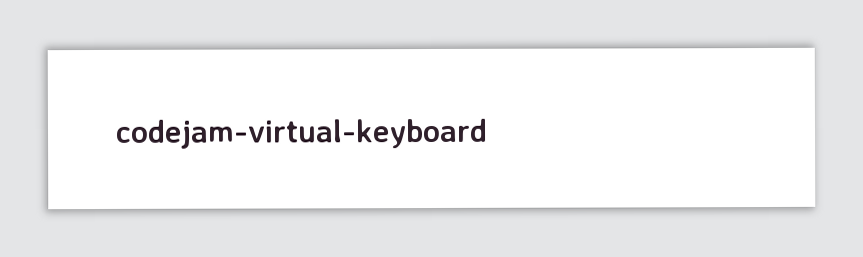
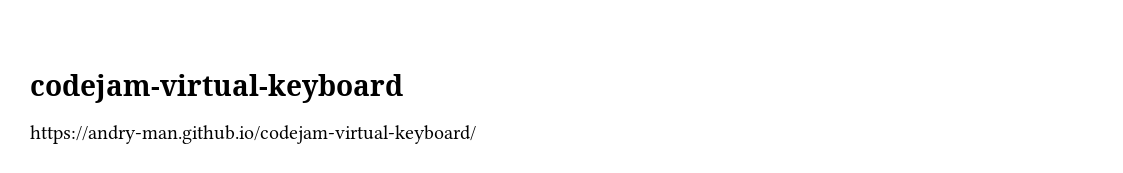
+ https://andry-man.github.io/codejam-virtual-keyboard/

